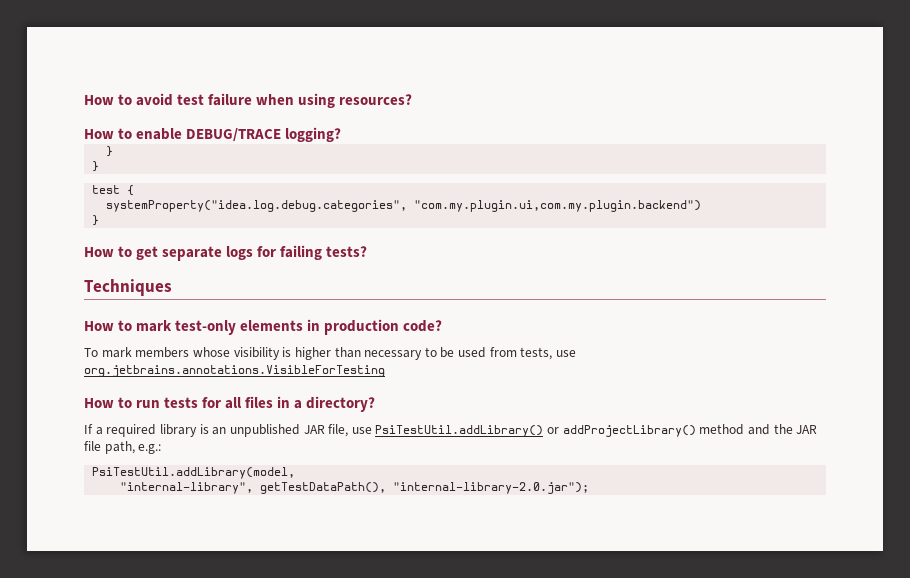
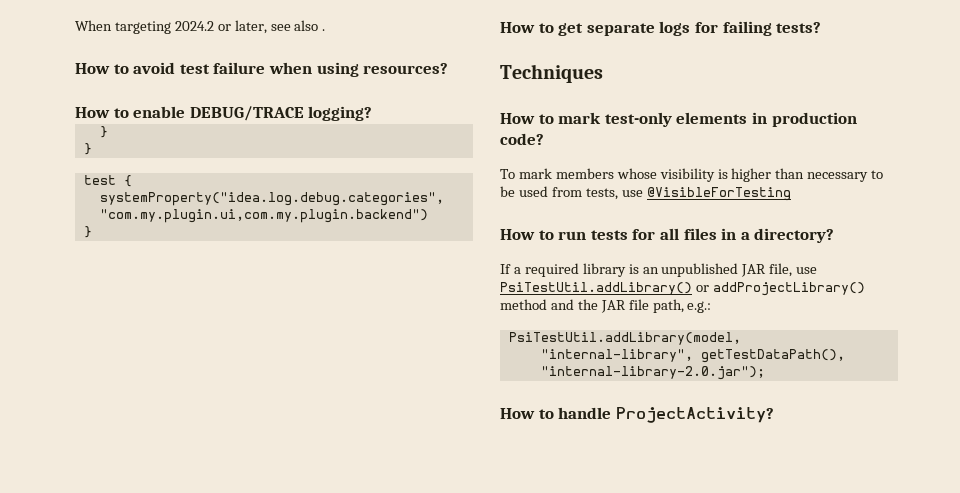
+ When targeting 2024.2 or later, see also .
- To mark members whose visibility is higher than necessary to be used from tests, use org.jetbrains.annotations.VisibleForTesting
+ To mark members whose visibility is higher than necessary to be used from tests, use @VisibleForTesting
+ How to handle ProjectActivity?

